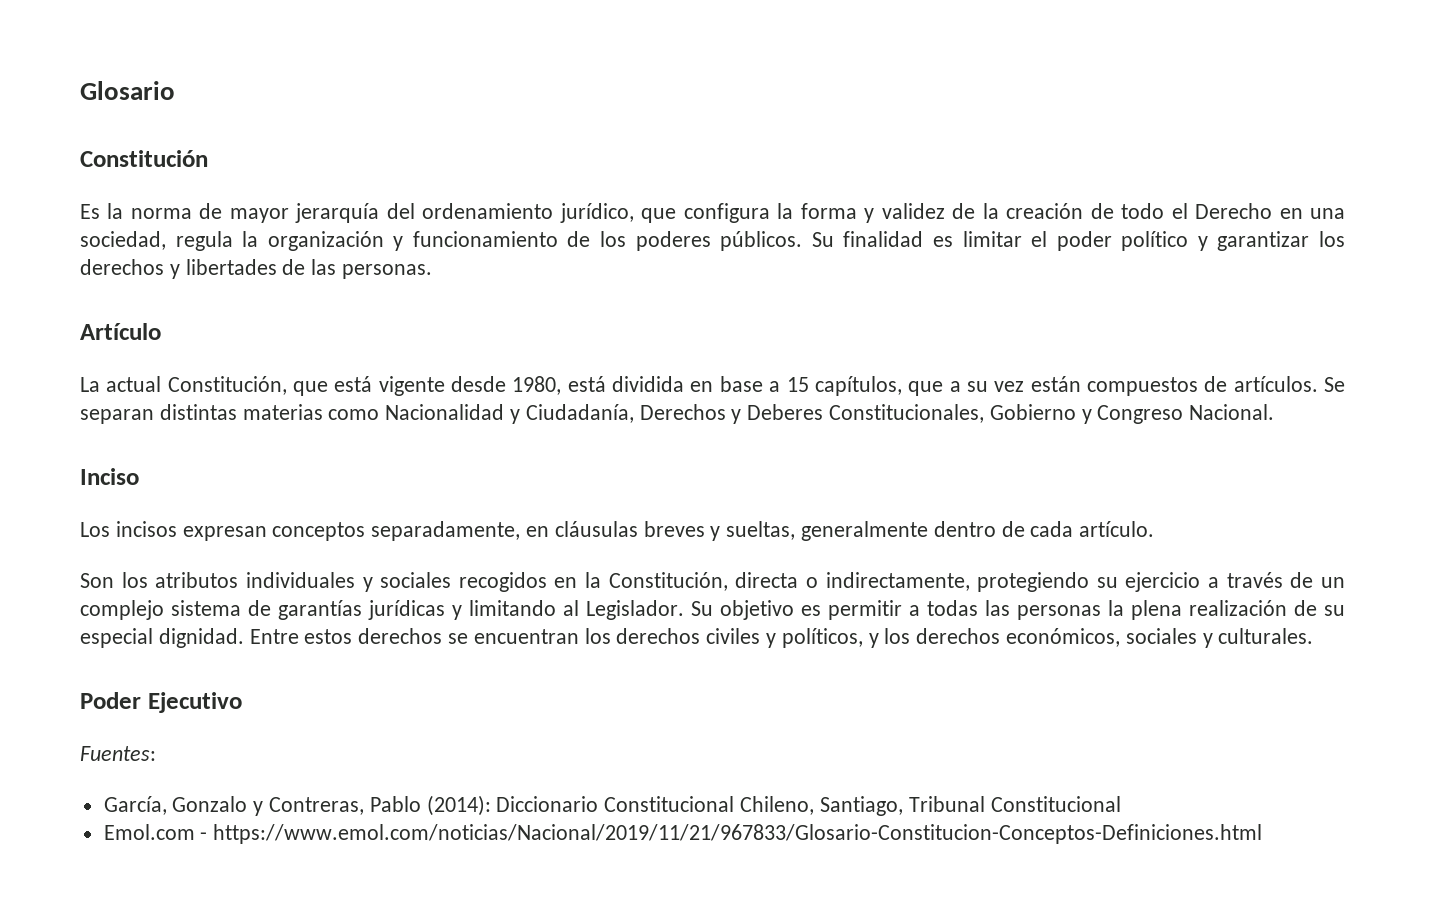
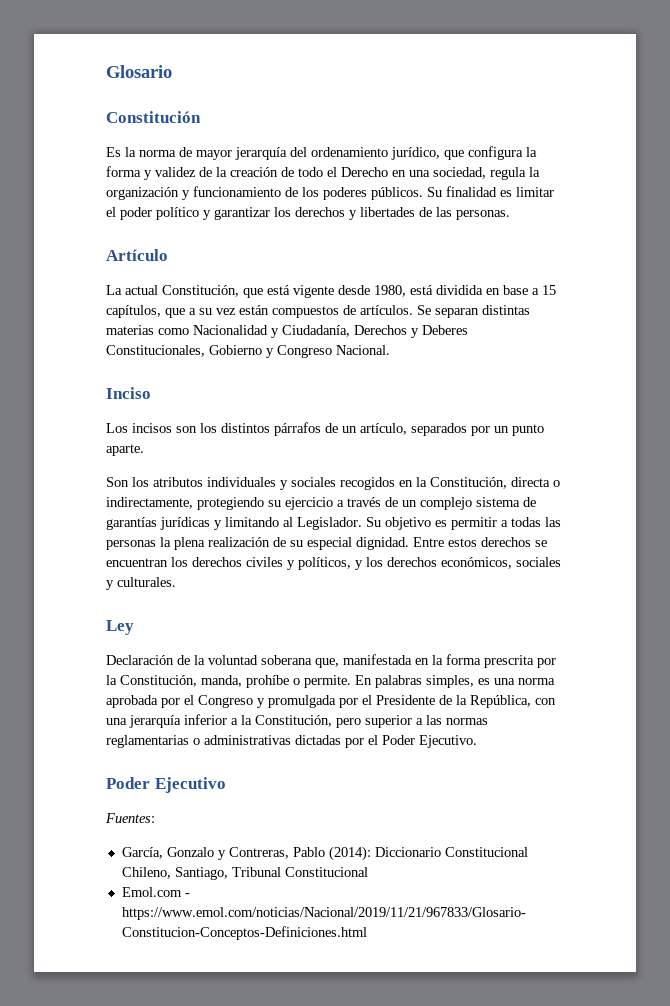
- Los incisos expresan conceptos separadamente, en cláusulas breves y sueltas, generalmente dentro de cada artículo.
+ Los incisos son los distintos párrafos de un artículo, separados por un punto aparte.
+ Ley
+ Declaración de la voluntad soberana que, manifestada en la forma prescrita por la Constitución, manda, prohíbe o permite. En palabras simples, es una norma aprobada por el Congreso y promulgada por el Presidente de la República, con una jerarquía inferior a la Constitución, pero superior a las normas reglamentarias o administrativas dictadas por el Poder Ejecutivo.

